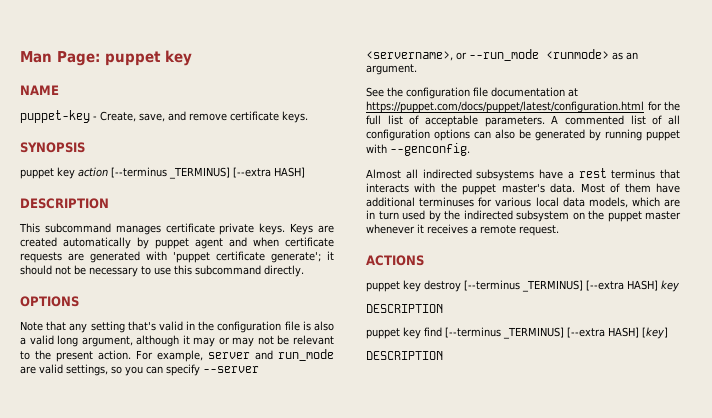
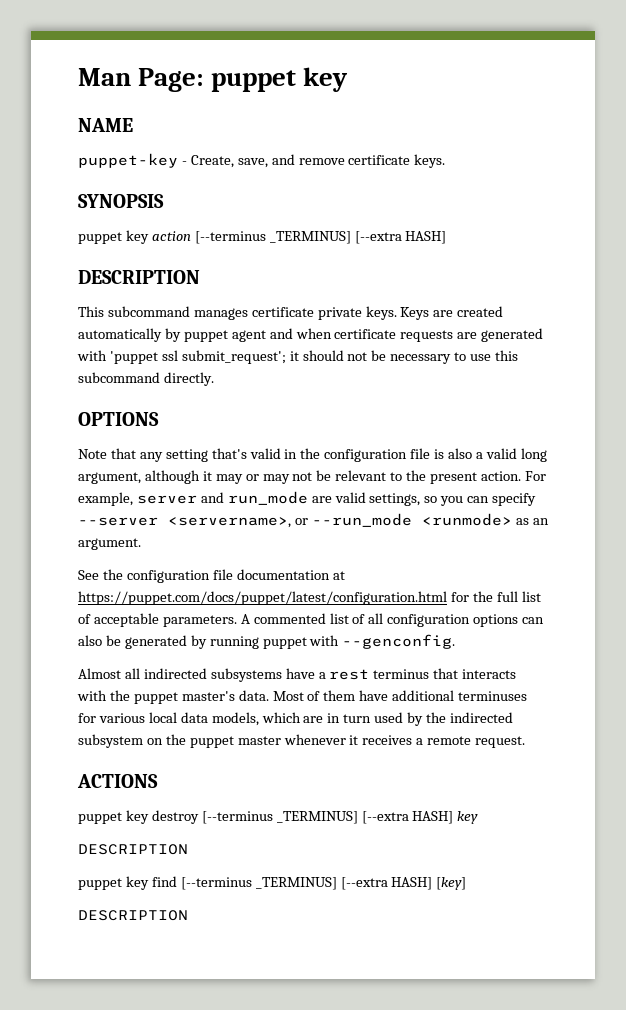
- Keys are created automatically by puppet agent and when certificate requests are generated with 'puppet certificate generate'; it should not be necessary to use this subcommand directly.
+ Keys are created automatically by puppet agent and when certificate requests are generated with 'puppet ssl submit_request'; it should not be necessary to use this subcommand directly.

